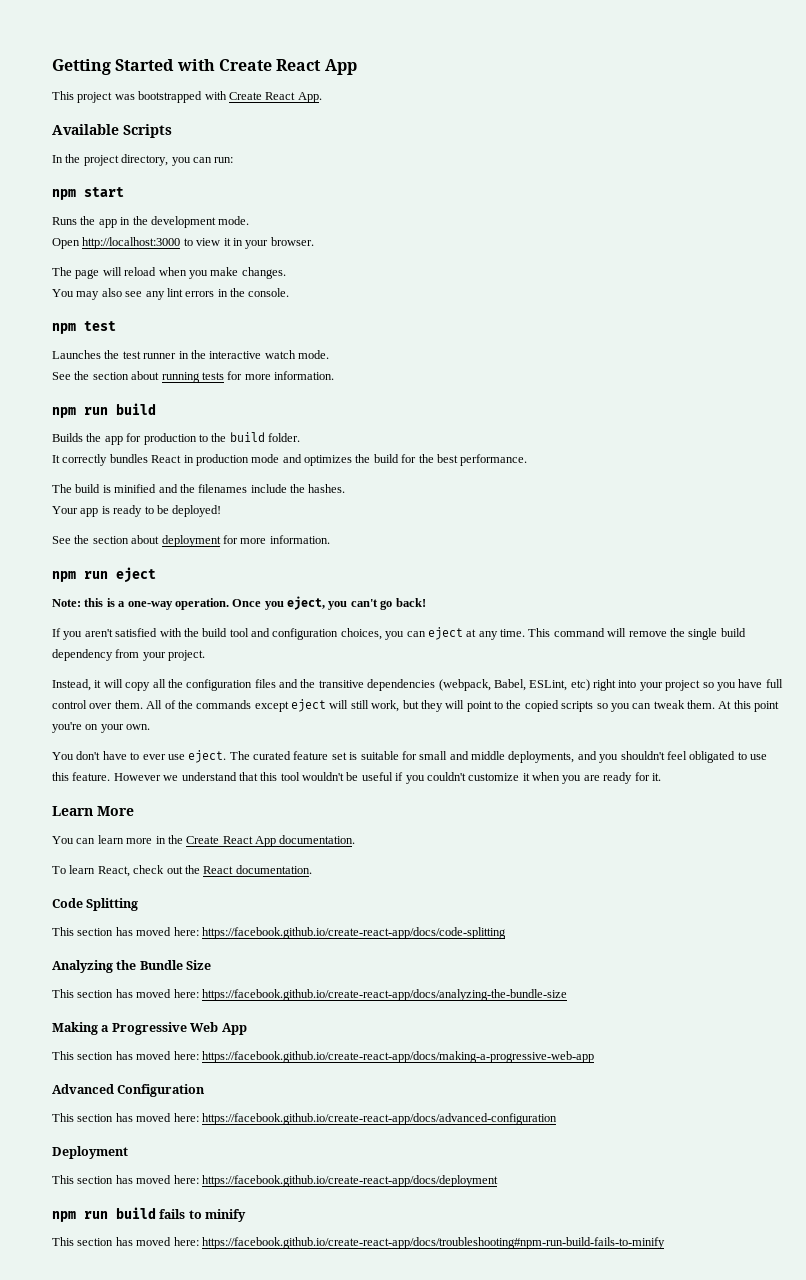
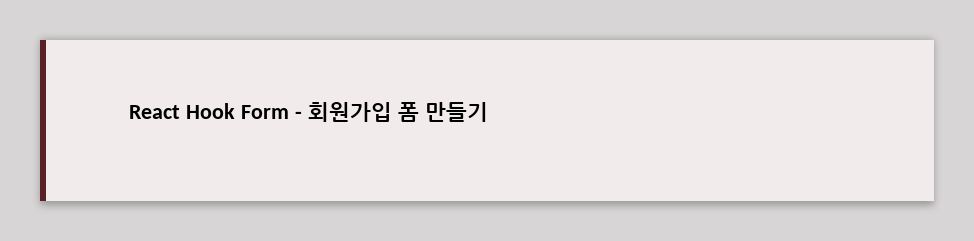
- Getting Started with Create React App
- This project was bootstrapped with Create React App.
- Available Scripts
- In the project directory, you can run:
- npm start
- Runs the app in the development mode.
- Open http://localhost:3000 to view it in your browser.
- The page will reload when you make changes.
- You may also see any lint errors in the console.
- npm test
- Launches the test runner in the interactive watch mode.
- See the section about running tests for more information.
- npm run build
- Builds the app for production to the build folder.
- It correctly bundles React in production mode and optimizes the build for the best performance.
- The build is minified and the filenames include the hashes.
- Your app is ready to be deployed!
- See the section about deployment for more information.
- npm run eject
- Note: this is a one-way operation. Once you eject, you can't go back!
- If you aren't satisfied with the build tool and configuration choices, you can eject at any time. This command will remove the single build dependency from your project.
- Instead, it will copy all the configuration files and the transitive dependencies (webpack, Babel, ESLint, etc) right into your project so you have full control over them. All of the commands except eject will still work, but they will point to the copied scripts so you can tweak them. At this point you're on your own.
- You don't have to ever use eject. The curated feature set is suitable for small and middle deployments, and you shouldn't feel obligated to use this feature. However we understand that this tool wouldn't be useful if you couldn't customize it when you are ready for it.
- Learn More
- You can learn more in the Create React App documentation.
- To learn React, check out the React documentation.
- Code Splitting
- This section has moved here: https://facebook.github.io/create-react-app/docs/code-splitting
- Analyzing the Bundle Size
- This section has moved here: https://facebook.github.io/create-react-app/docs/analyzing-the-bundle-size
- Making a Progressive Web App
- This section has moved here: https://facebook.github.io/create-react-app/docs/making-a-progressive-web-app
- Advanced Configuration
- This section has moved here: https://facebook.github.io/create-react-app/docs/advanced-configuration
- Deployment
- This section has moved here: https://facebook.github.io/create-react-app/docs/deployment
- npm run build fails to minify
- This section has moved here: https://facebook.github.io/create-react-app/docs/troubleshooting#npm-run-build-fails-to-minify
+ React Hook Form - 회원가입 폼 만들기

